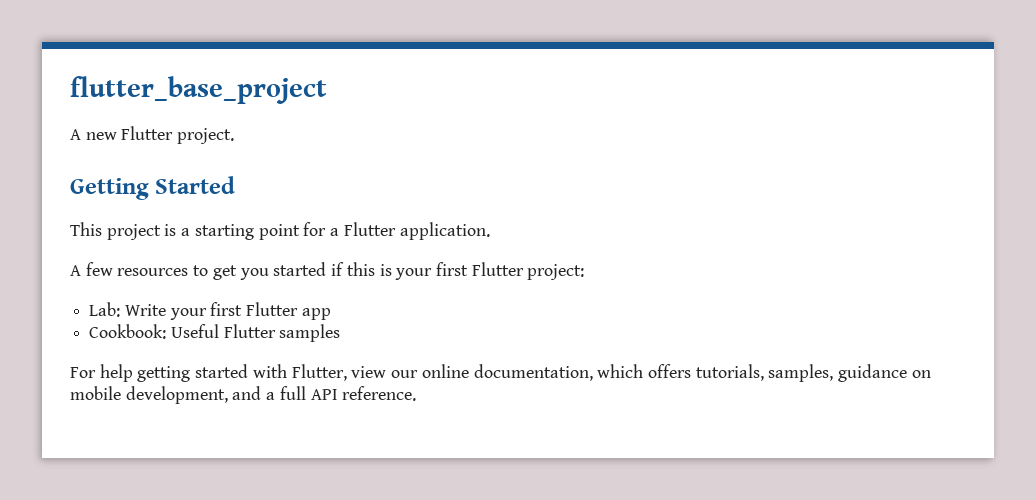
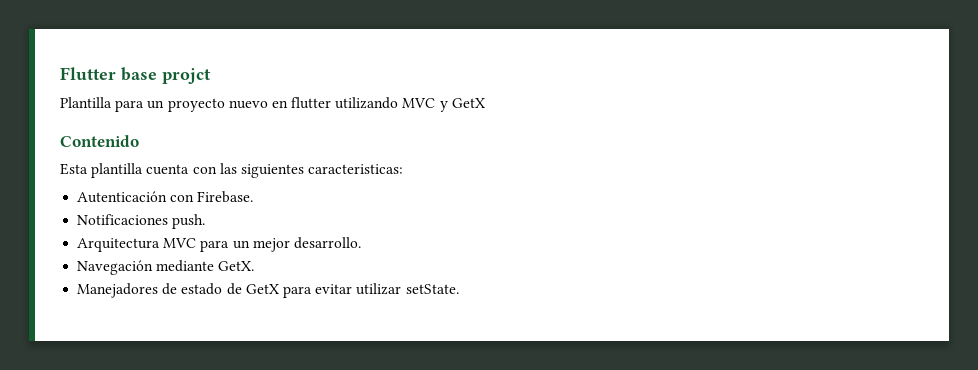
- flutter_base_project
- A new Flutter project.
- Getting Started
- This project is a starting point for a Flutter application.
- A few resources to get you started if this is your first Flutter project:
- Lab: Write your first Flutter app
- Cookbook: Useful Flutter samples
- For help getting started with Flutter, view our online documentation, which offers tutorials, samples, guidance on mobile development, and a full API reference.
+ Flutter base projct
+ Plantilla para un proyecto nuevo en flutter utilizando MVC y GetX
+ Contenido
+ Esta plantilla cuenta con las siguientes caracteristicas:
+ Autenticación con Firebase.
+ Notificaciones push.
+ Arquitectura MVC para un mejor desarrollo.
+ Navegación mediante GetX.
+ Manejadores de estado de GetX para evitar utilizar setState.

